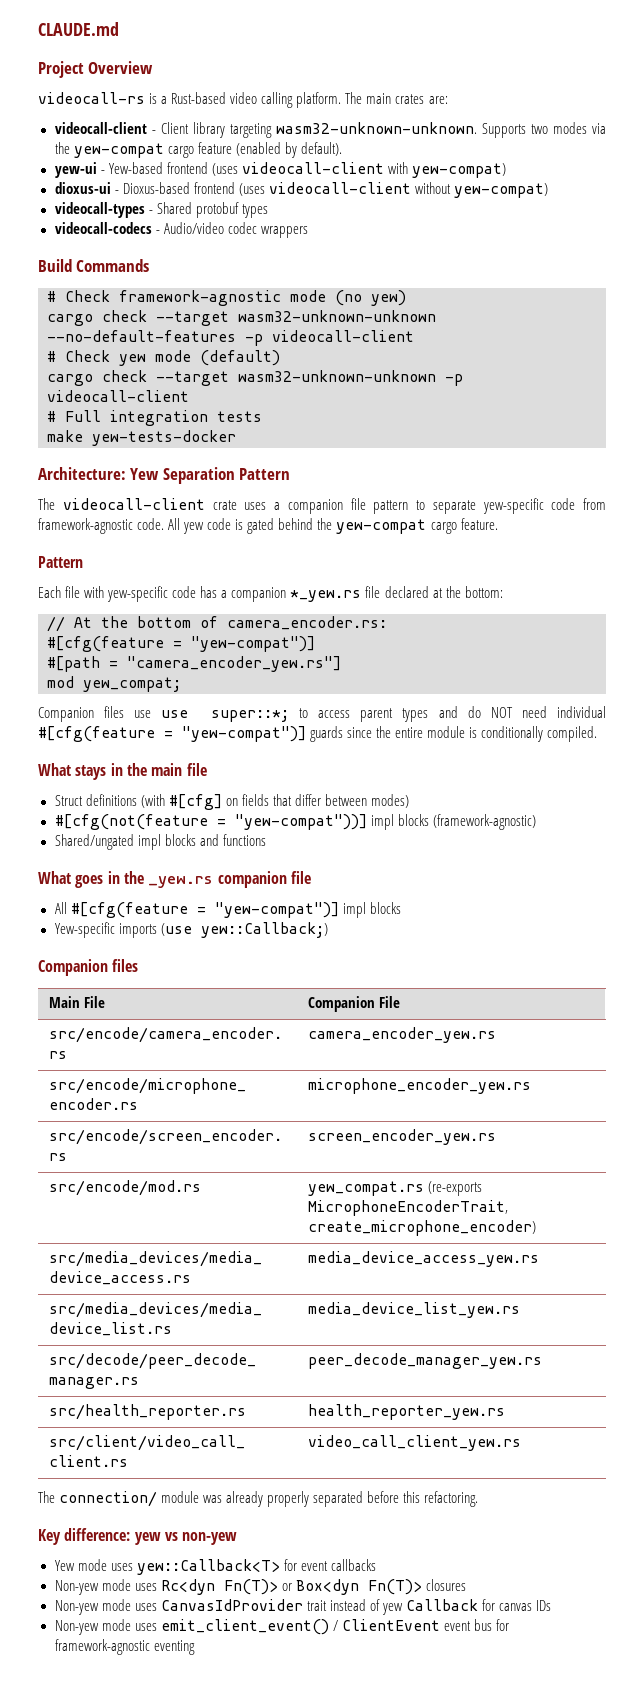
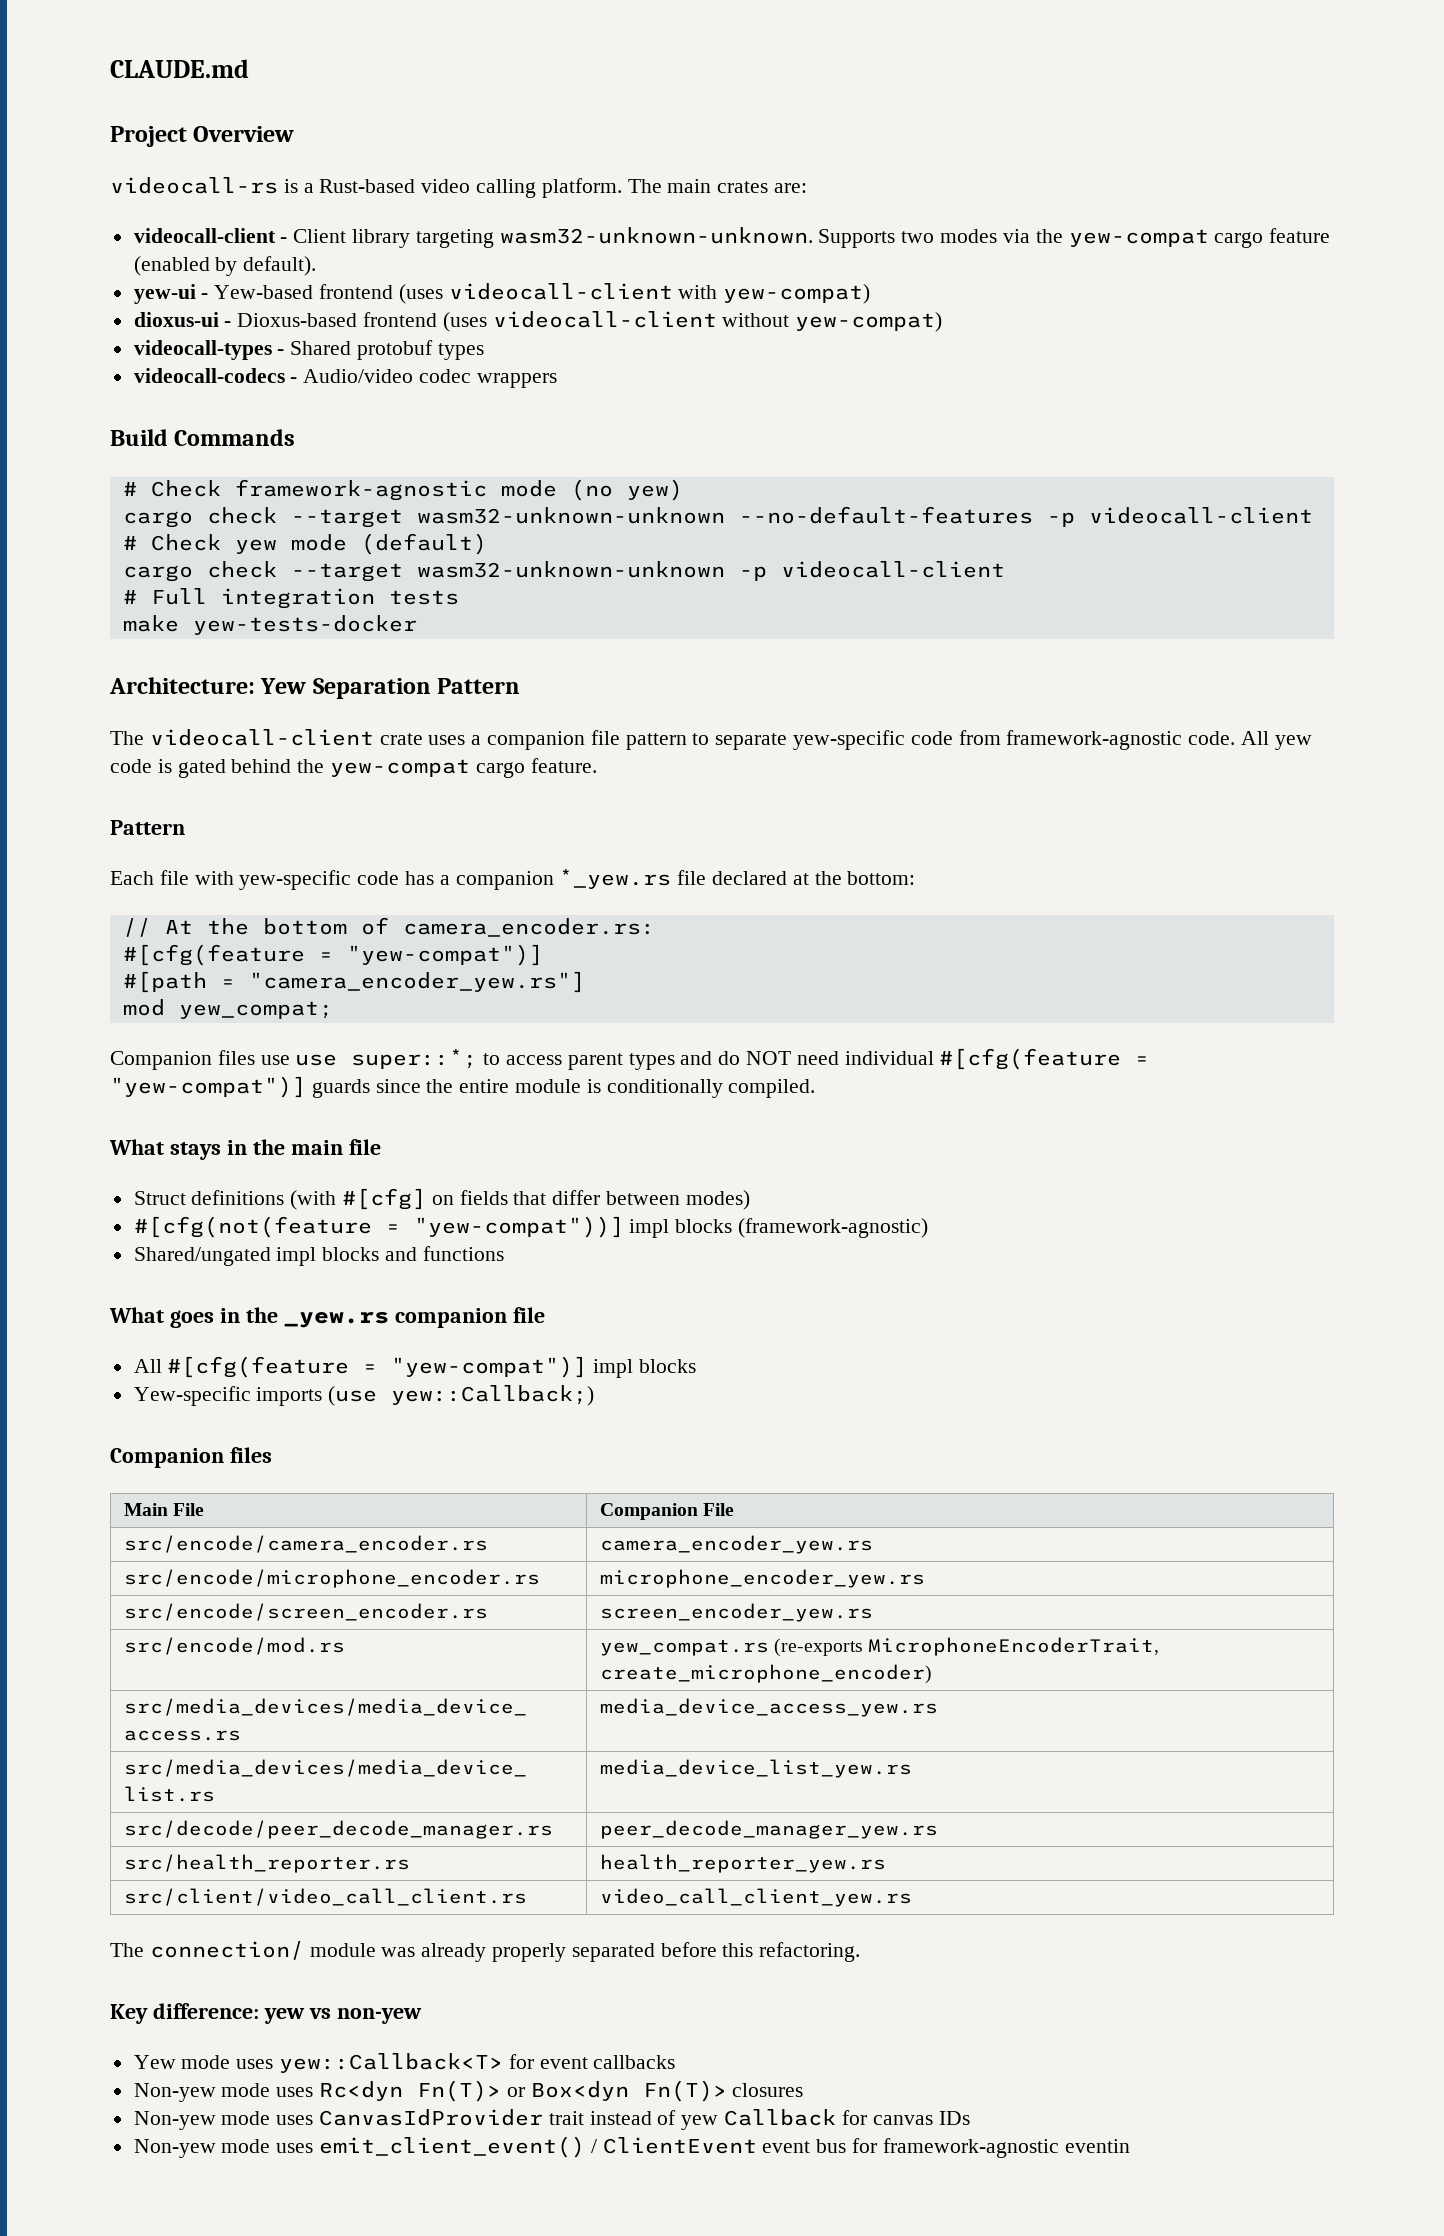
- Non-yew mode uses emit_client_event() / ClientEvent event bus for framework-agnostic eventing
+ Non-yew mode uses emit_client_event() / ClientEvent event bus for framework-agnostic eventin

